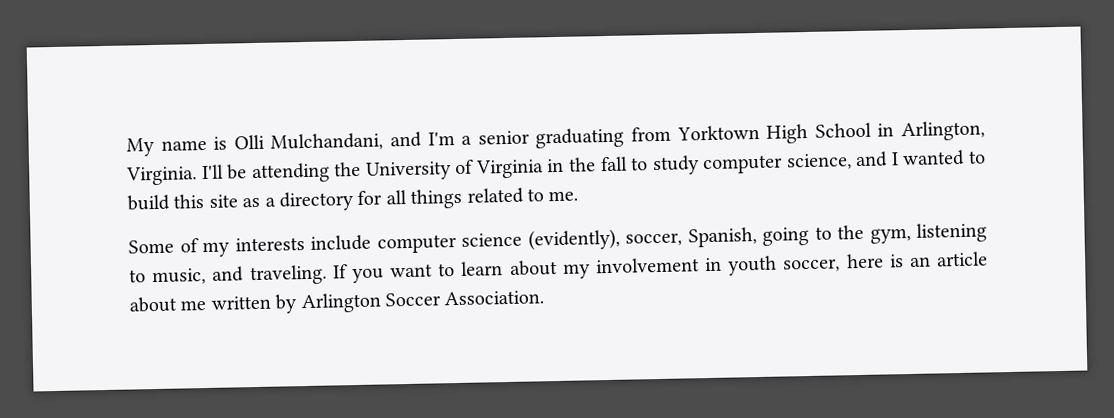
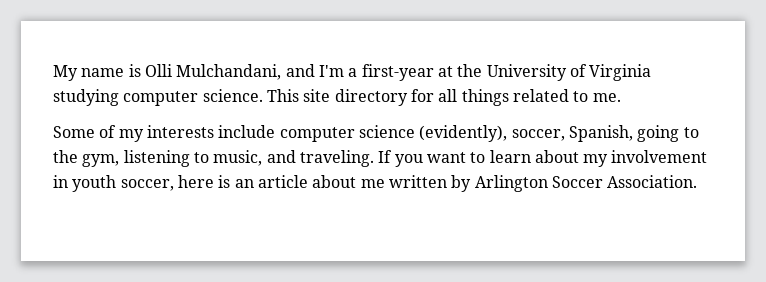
- My name is Olli Mulchandani, and I'm a senior graduating from Yorktown High School in Arlington, Virginia. I'll be attending the University of Virginia in the fall to study computer science, and I wanted to build this site as a directory for all things related to me.
+ My name is Olli Mulchandani, and I'm a first-year at the University of Virginia studying computer science. This site directory for all things related to me.

